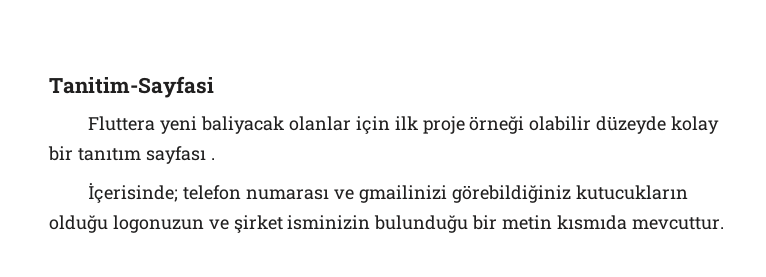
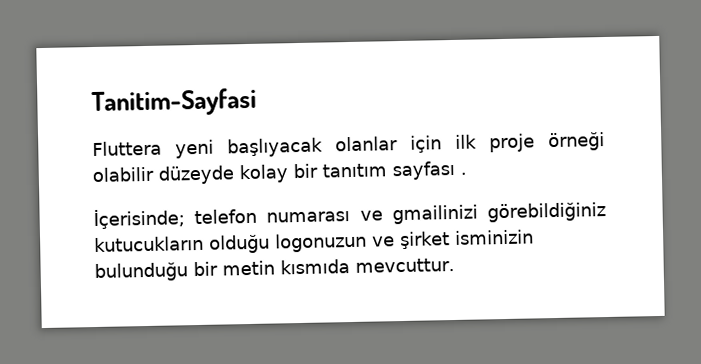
- Fluttera yeni baliyacak olanlar için ilk proje örneği olabilir düzeyde kolay bir tanıtım sayfası .
+ Fluttera yeni başlıyacak olanlar için ilk proje örneği olabilir düzeyde kolay bir tanıtım sayfası .

